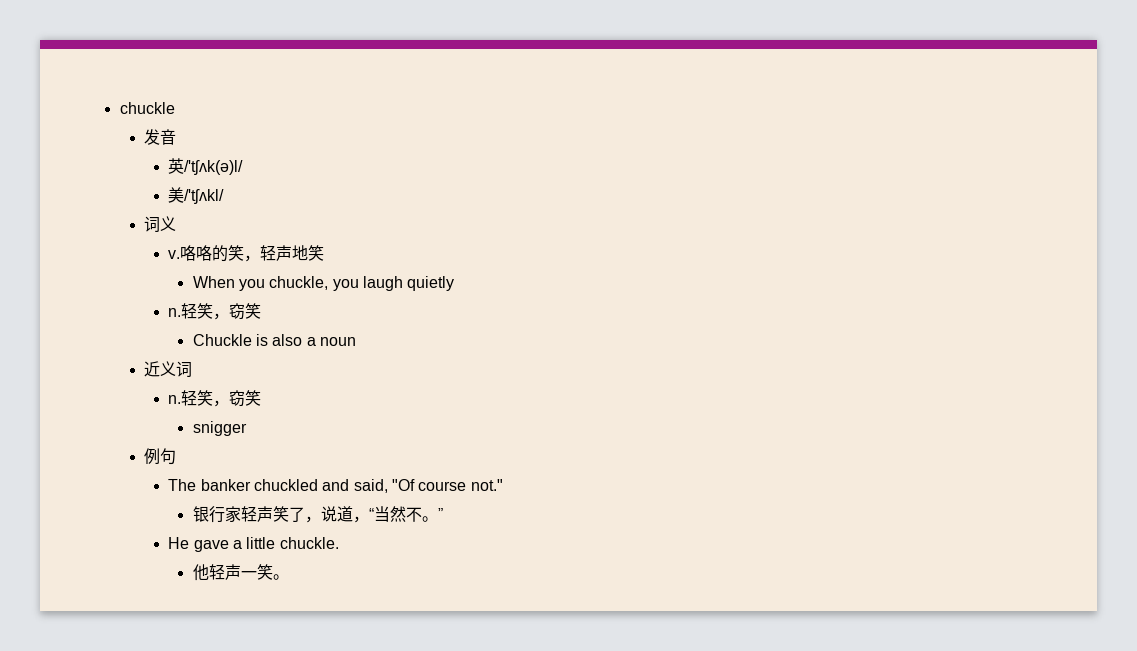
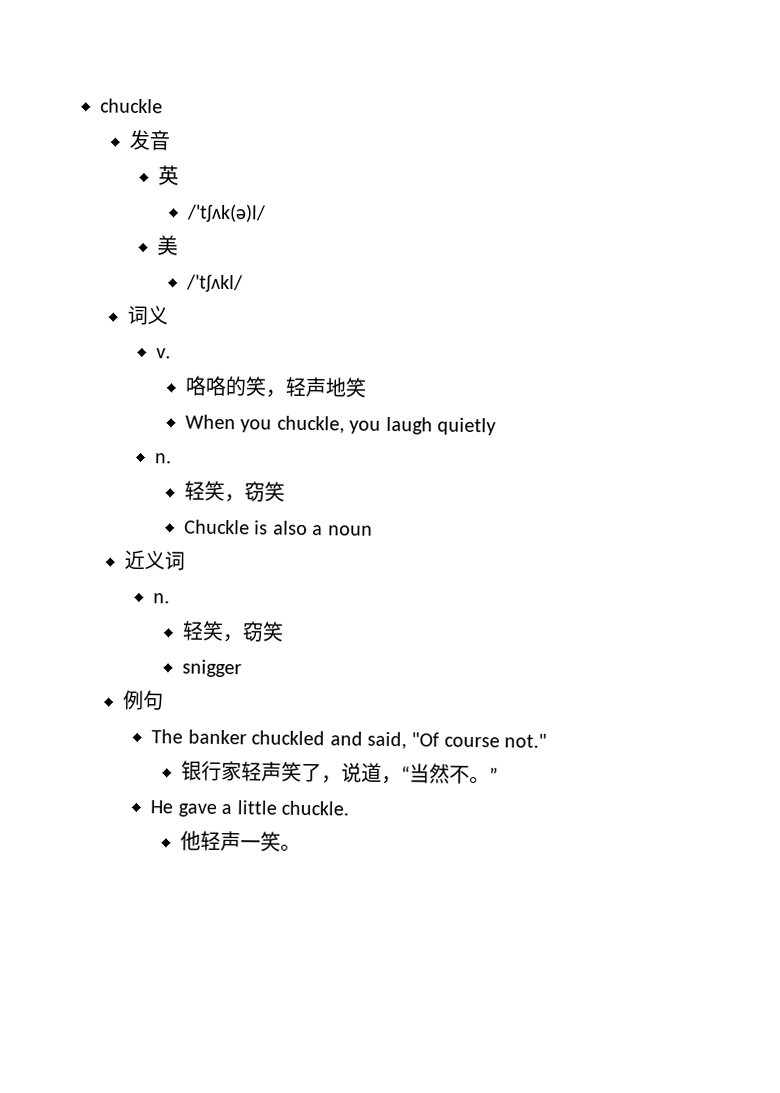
- 英/'tʃʌk(ə)l/
+ 英
+ /'tʃʌk(ə)l/
- 美/'tʃʌkl/
+ 美
+ /'tʃʌkl/
- v.咯咯的笑，轻声地笑
+ v.
+ 咯咯的笑，轻声地笑
  When you chuckle, you laugh quietly
- n.轻笑，窃笑
+ n.
+ 轻笑，窃笑
  近义词
- n.轻笑，窃笑
+ n.
+ 轻笑，窃笑

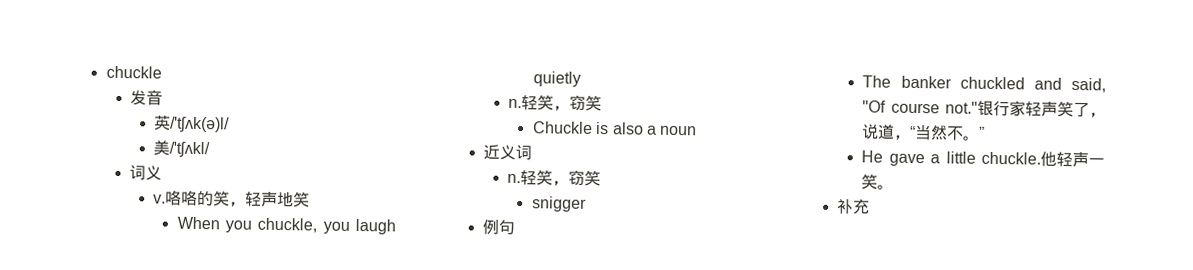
- 英
- /'tʃʌk(ə)l/
+ 英/'tʃʌk(ə)l/
- 美
- /'tʃʌkl/
+ 美/'tʃʌkl/
- v.
- 咯咯的笑，轻声地笑
+ v.咯咯的笑，轻声地笑
  When you chuckle, you laugh quietly
- n.
- 轻笑，窃笑
+ n.轻笑，窃笑
  近义词
- n.
- 轻笑，窃笑
+ n.轻笑，窃笑
- The banker chuckled and said, "Of course not."
- 银行家轻声笑了，说道，“当然不。”
+ The banker chuckled and said, "Of course not."银行家轻声笑了，说道，“当然不。”
- He gave a little chuckle.
- 他轻声一笑。
+ He gave a little chuckle.他轻声一笑。
+ 补充

